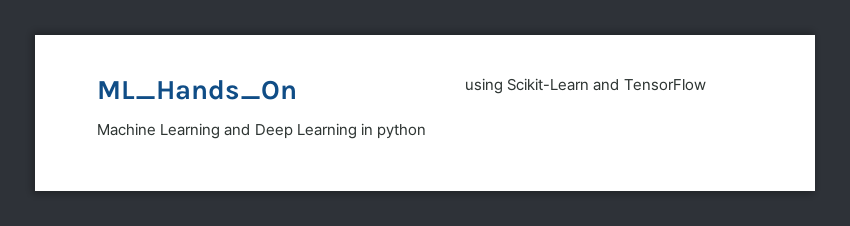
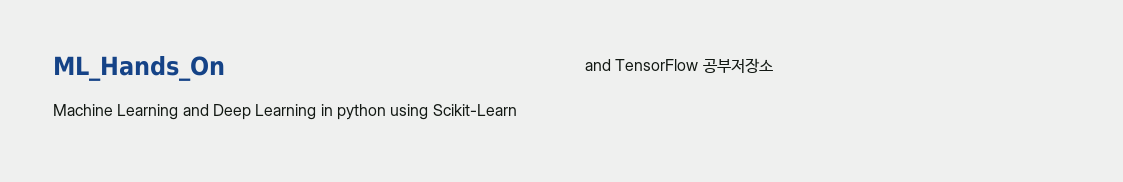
- Machine Learning and Deep Learning in python using Scikit-Learn and TensorFlow
+ Machine Learning and Deep Learning in python using Scikit-Learn and TensorFlow 공부저장소

